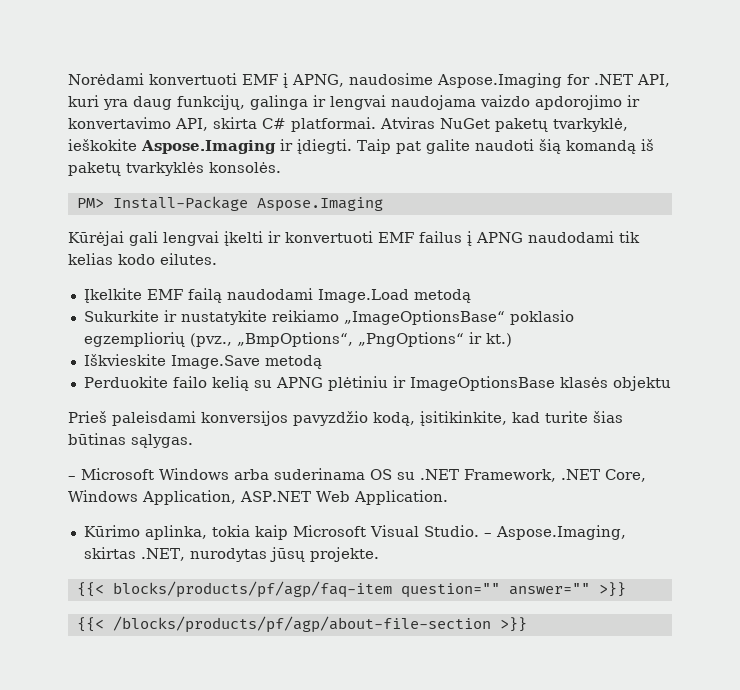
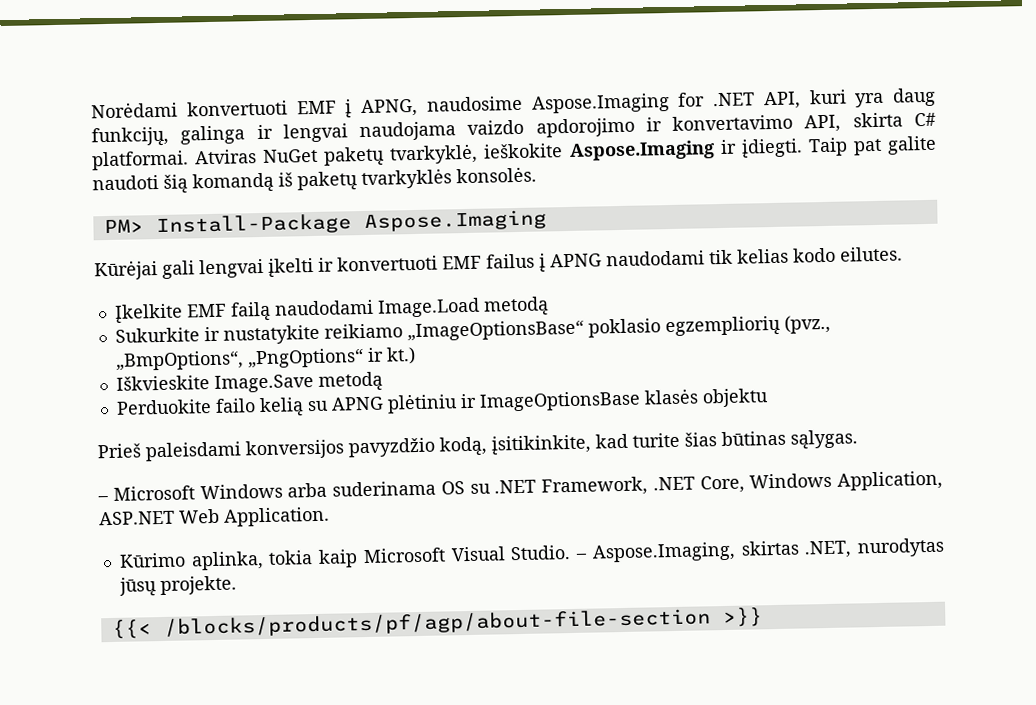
- {{< blocks/products/pf/agp/faq-item question="" answer="" >}}

